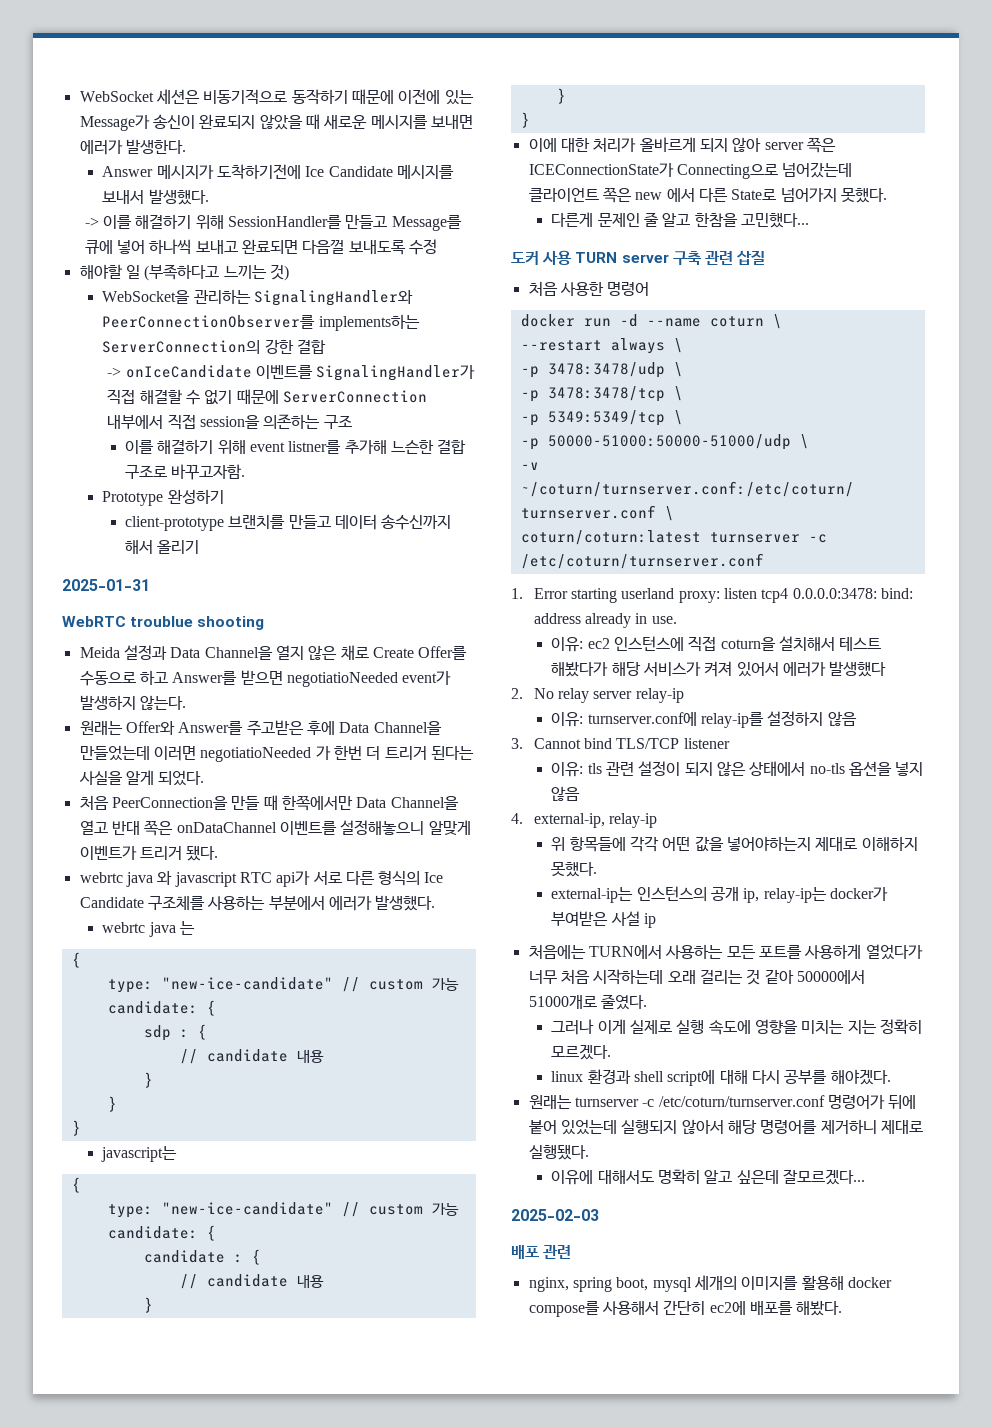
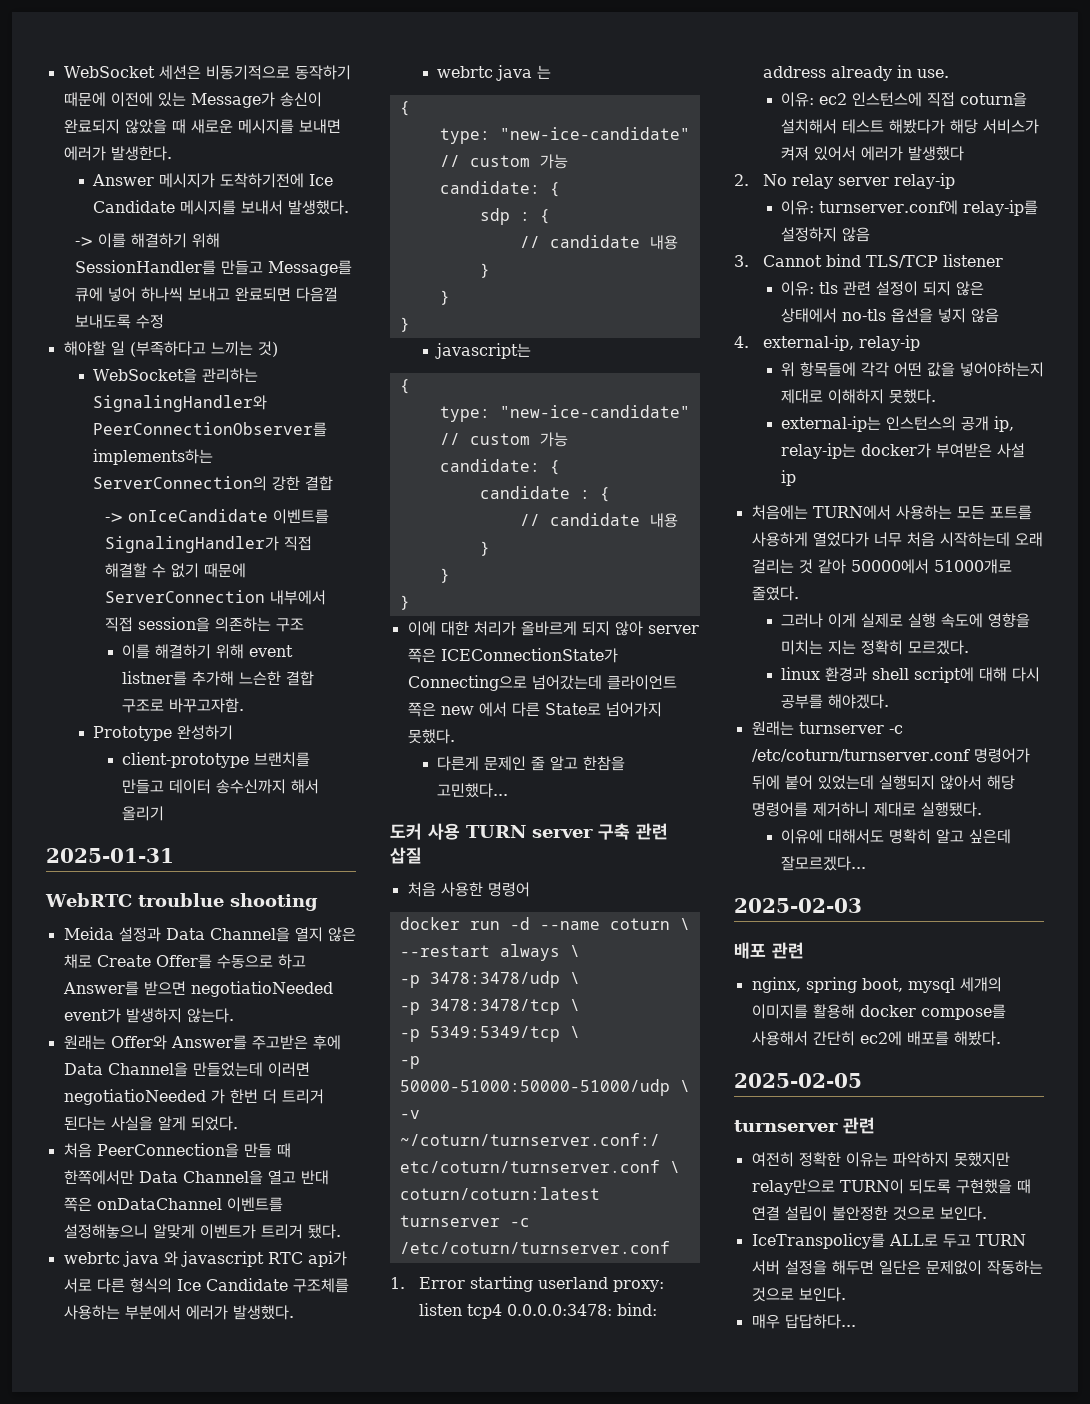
+ 2025-02-05
+ turnserver 관련
+ 여전히 정확한 이유는 파악하지 못했지만 relay만으로 TURN이 되도록 구현했을 때 연결 설립이 불안정한 것으로 보인다.
+ IceTranspolicy를 ALL로 두고 TURN 서버 설정을 해두면 일단은 문제없이 작동하는 것으로 보인다.
+ 매우 답답하다...

